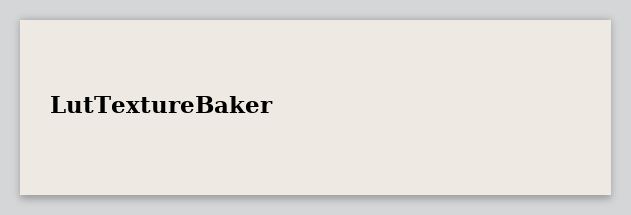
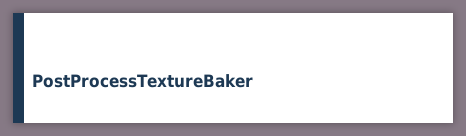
- LutTextureBaker
+ PostProcessTextureBaker

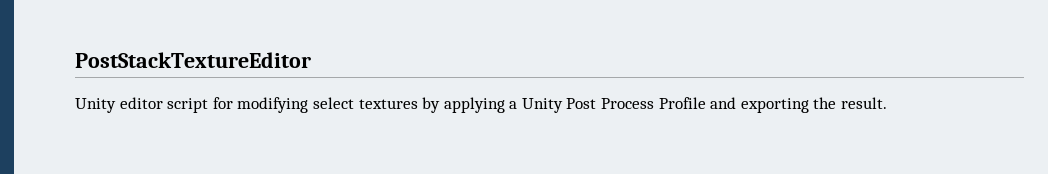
- PostProcessTextureBaker
+ PostStackTextureEditor
+ Unity editor script for modifying select textures by applying a Unity Post Process Profile and exporting the result.

